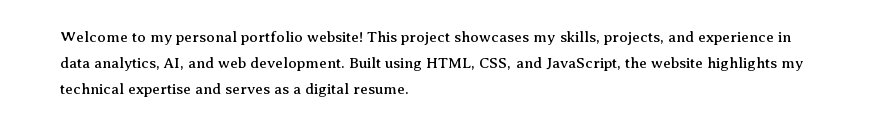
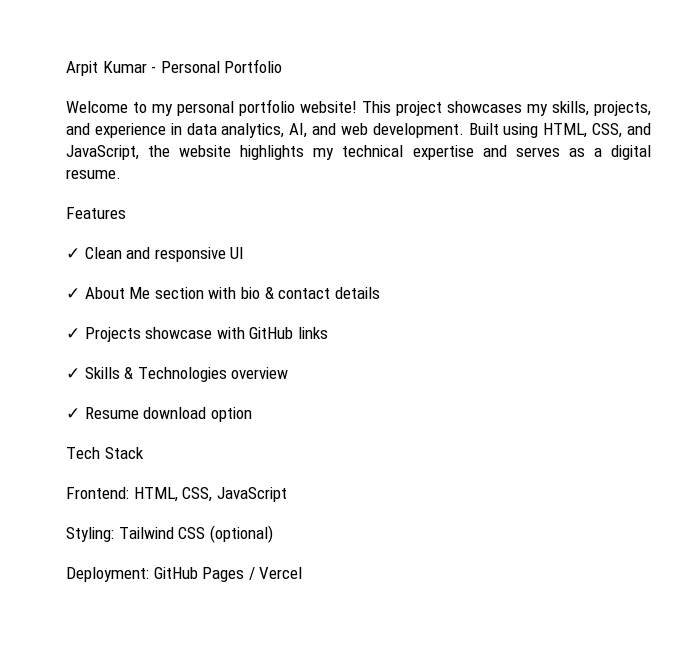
+ Arpit Kumar - Personal Portfolio
+ Features
+ ✓ Clean and responsive UI
+ ✓ About Me section with bio & contact details
+ ✓ Projects showcase with GitHub links
+ ✓ Skills & Technologies overview
+ ✓ Resume download option
+ Tech Stack
+ Frontend: HTML, CSS, JavaScript
+ Styling: Tailwind CSS (optional)
+ Deployment: GitHub Pages / Vercel

